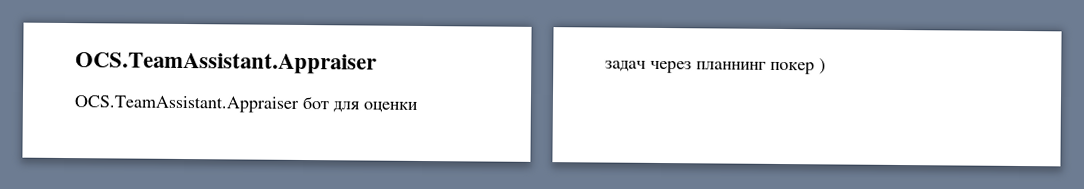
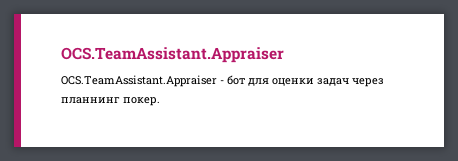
- OCS.TeamAssistant.Appraiser бот для оценки задач через планнинг покер )
+ OCS.TeamAssistant.Appraiser - бот для оценки задач через планнинг покер.

